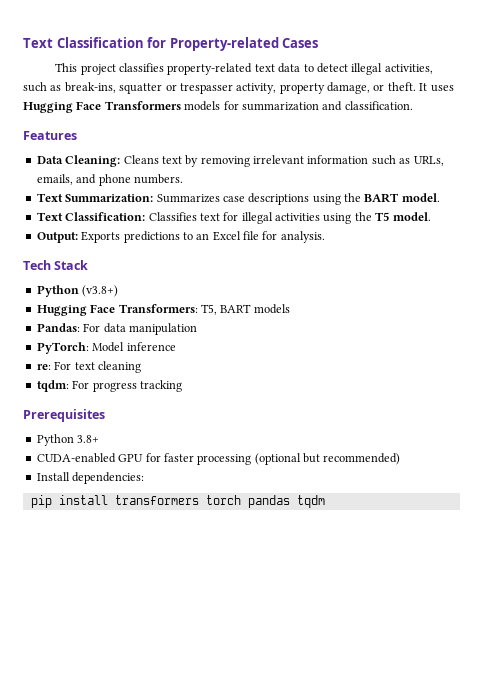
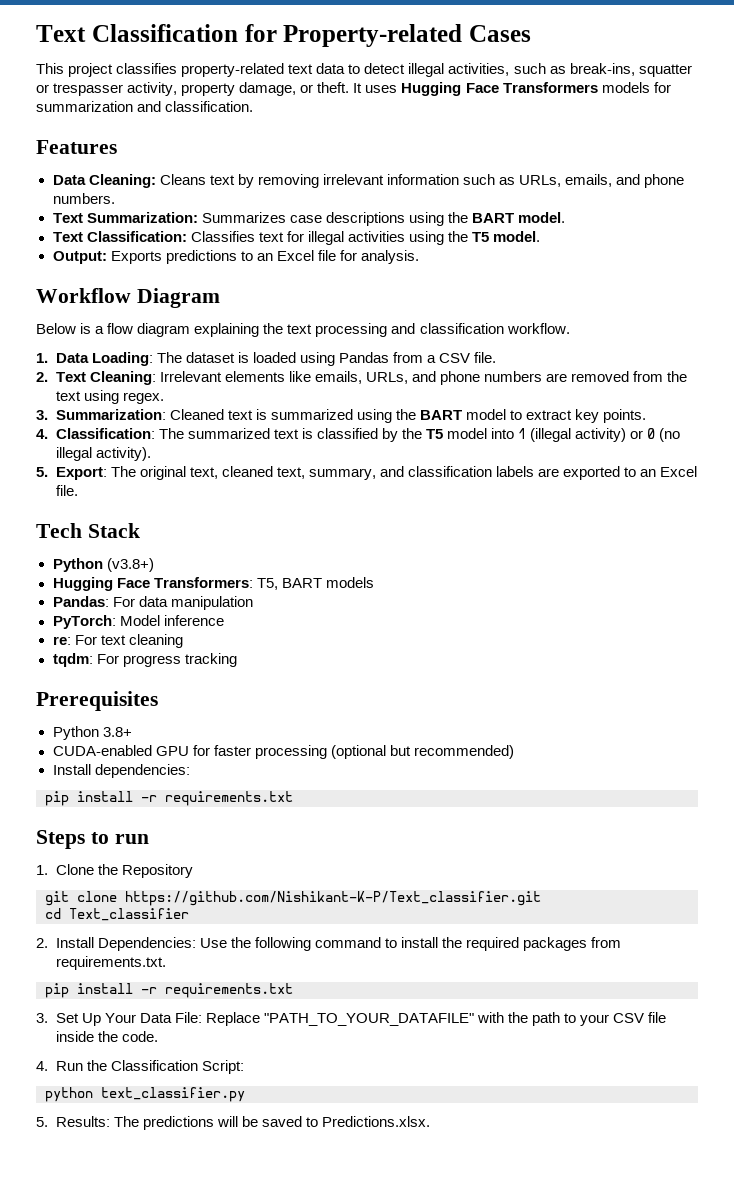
+ Workflow Diagram
+ Below is a flow diagram explaining the text processing and classification workflow.
+ 1. Data Loading: The dataset is loaded using Pandas from a CSV file.
+ 2. Text Cleaning: Irrelevant elements like emails, URLs, and phone numbers are removed from the text using regex.
+ 3. Summarization: Cleaned text is summarized using the BART model to extract key points.
+ 4. Classification: The summarized text is classified by the T5 model into 1 (illegal activity) or 0 (no illegal activity).
+ 5. Export: The original text, cleaned text, summary, and classification labels are exported to an Excel file.
  Install dependencies:
- pip install transformers torch pandas tqdm
+ pip install -r requirements.txt
+ Steps to run
+ 1. Clone the Repository
+ git clone https://github.com/Nishikant-K-P/Text_classifier.git
+ cd Text_classifier
+ 2. Install Dependencies: Use the following command to install the required packages from requirements.txt.
+ pip install -r requirements.txt
+ 3. Set Up Your Data File: Replace "PATH_TO_YOUR_DATAFILE" with the path to your CSV file inside the code.
+ 4. Run the Classification Script:
+ python text_classifier.py
+ 5. Results: The predictions will be saved to Predictions.xlsx.

